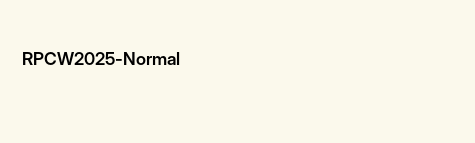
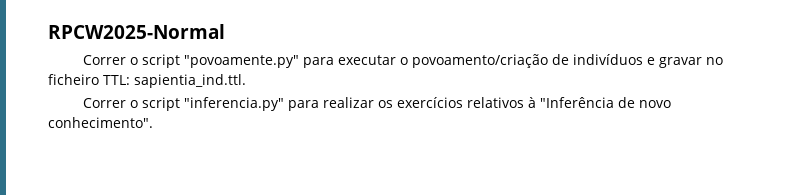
+ Correr o script "povoamente.py" para executar o povoamento/criação de indivíduos e gravar no ficheiro TTL: sapientia_ind.ttl.
+ Correr o script "inferencia.py" para realizar os exercícios relativos à "Inferência de novo conhecimento".

